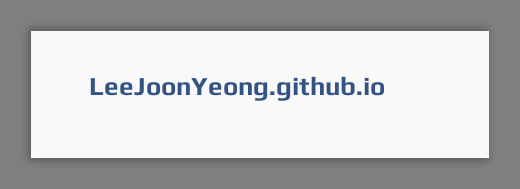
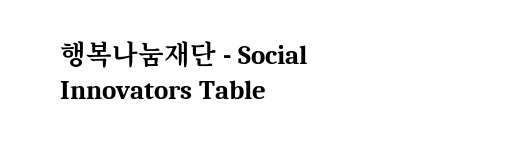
- LeeJoonYeong.github.io
+ 행복나눔재단 - Social Innovators Table

